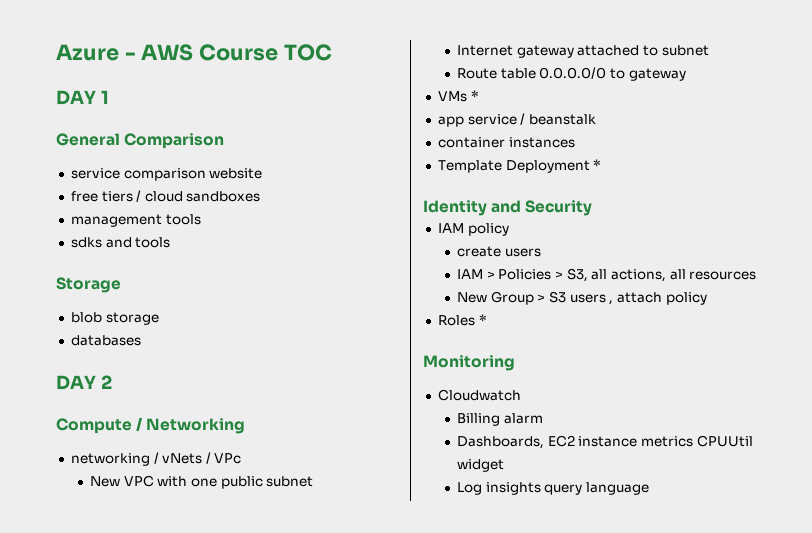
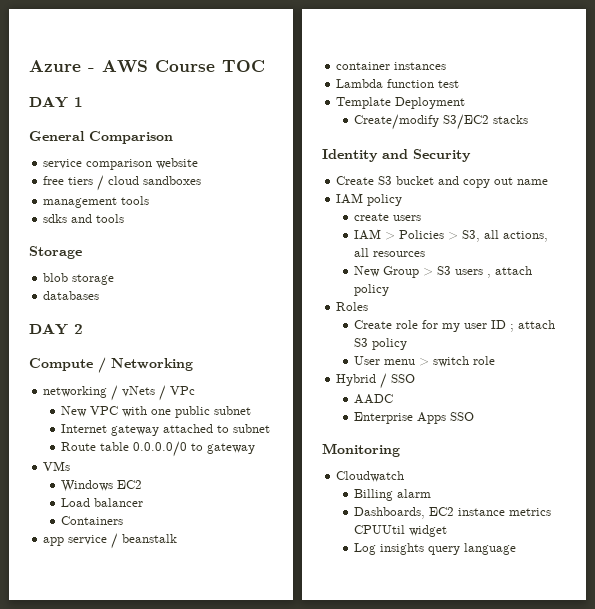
- VMs *
+ VMs
+ Windows EC2
+ Load balancer
+ Containers
+ Lambda function test
- Template Deployment *
+ Template Deployment
+ Create/modify S3/EC2 stacks
+ Create S3 bucket and copy out name
- Roles *
+ Roles
+ Create role for my user ID ; attach S3 policy
+ User menu > switch role
+ Hybrid / SSO
+ AADC
+ Enterprise Apps SSO

